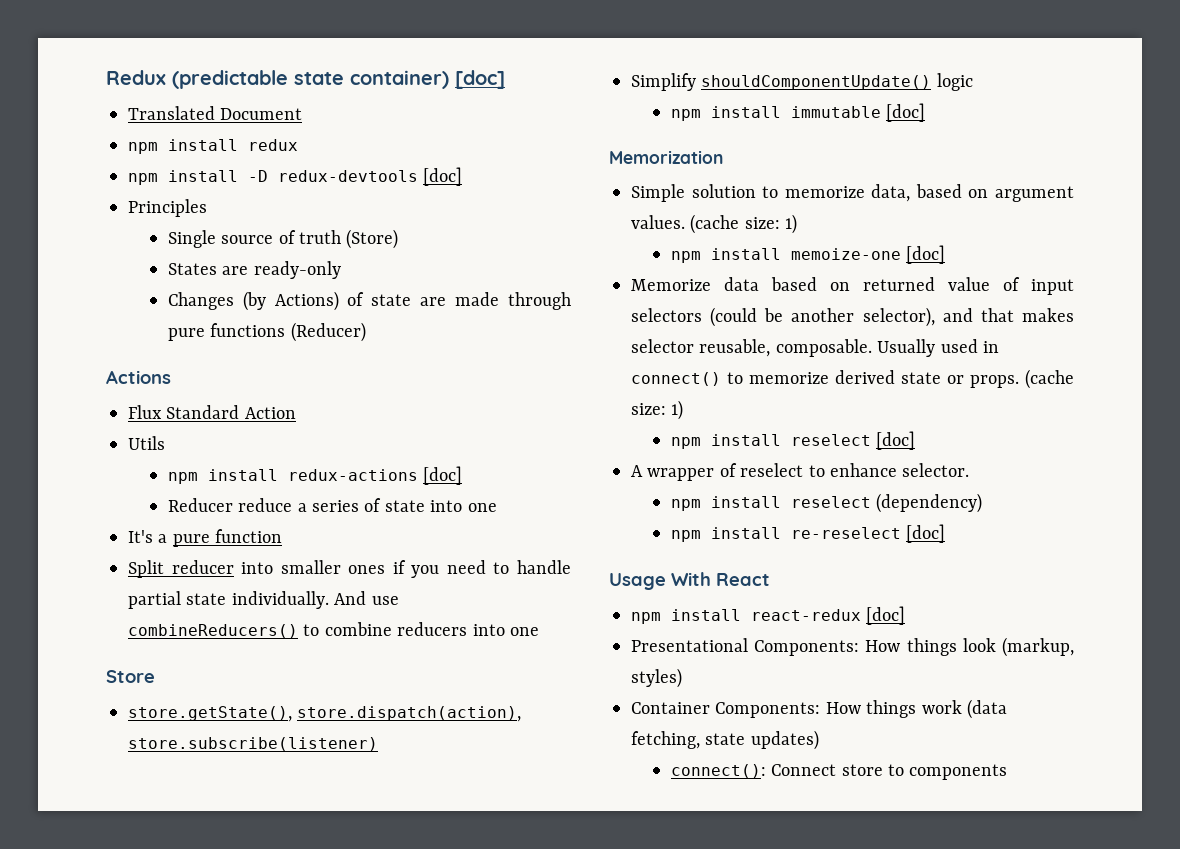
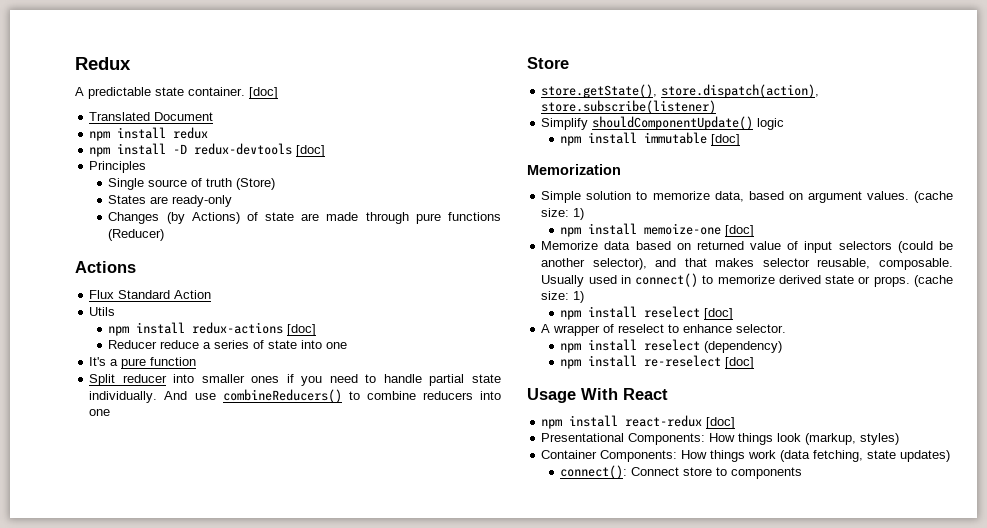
- Redux (predictable state container) [doc]
+ Redux
+ A predictable state container. [doc]

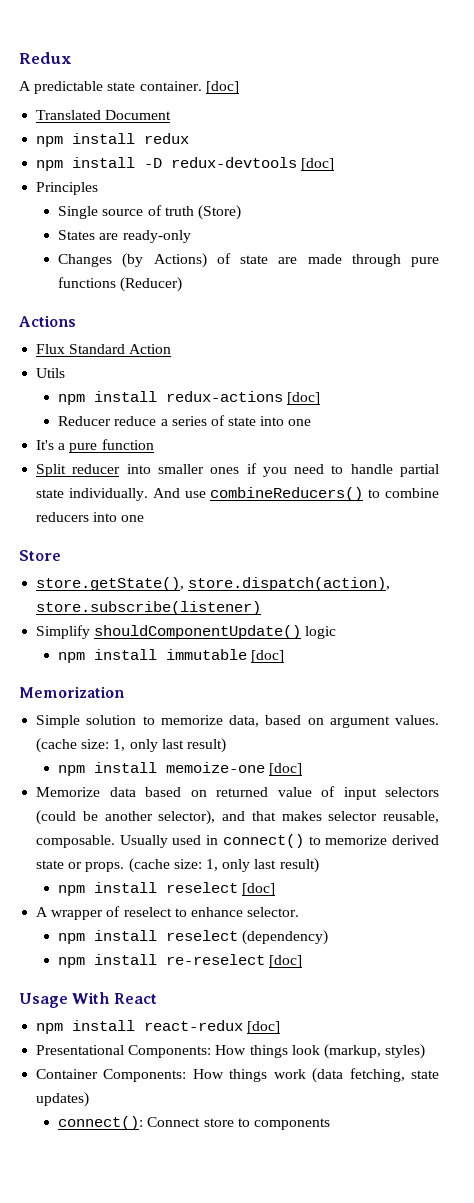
- Simple solution to memorize data, based on argument values. (cache size: 1)
+ Simple solution to memorize data, based on argument values. (cache size: 1, only last result)
- Usually used in connect() to memorize derived state or props. (cache size: 1)
+ Usually used in connect() to memorize derived state or props. (cache size: 1, only last result)

